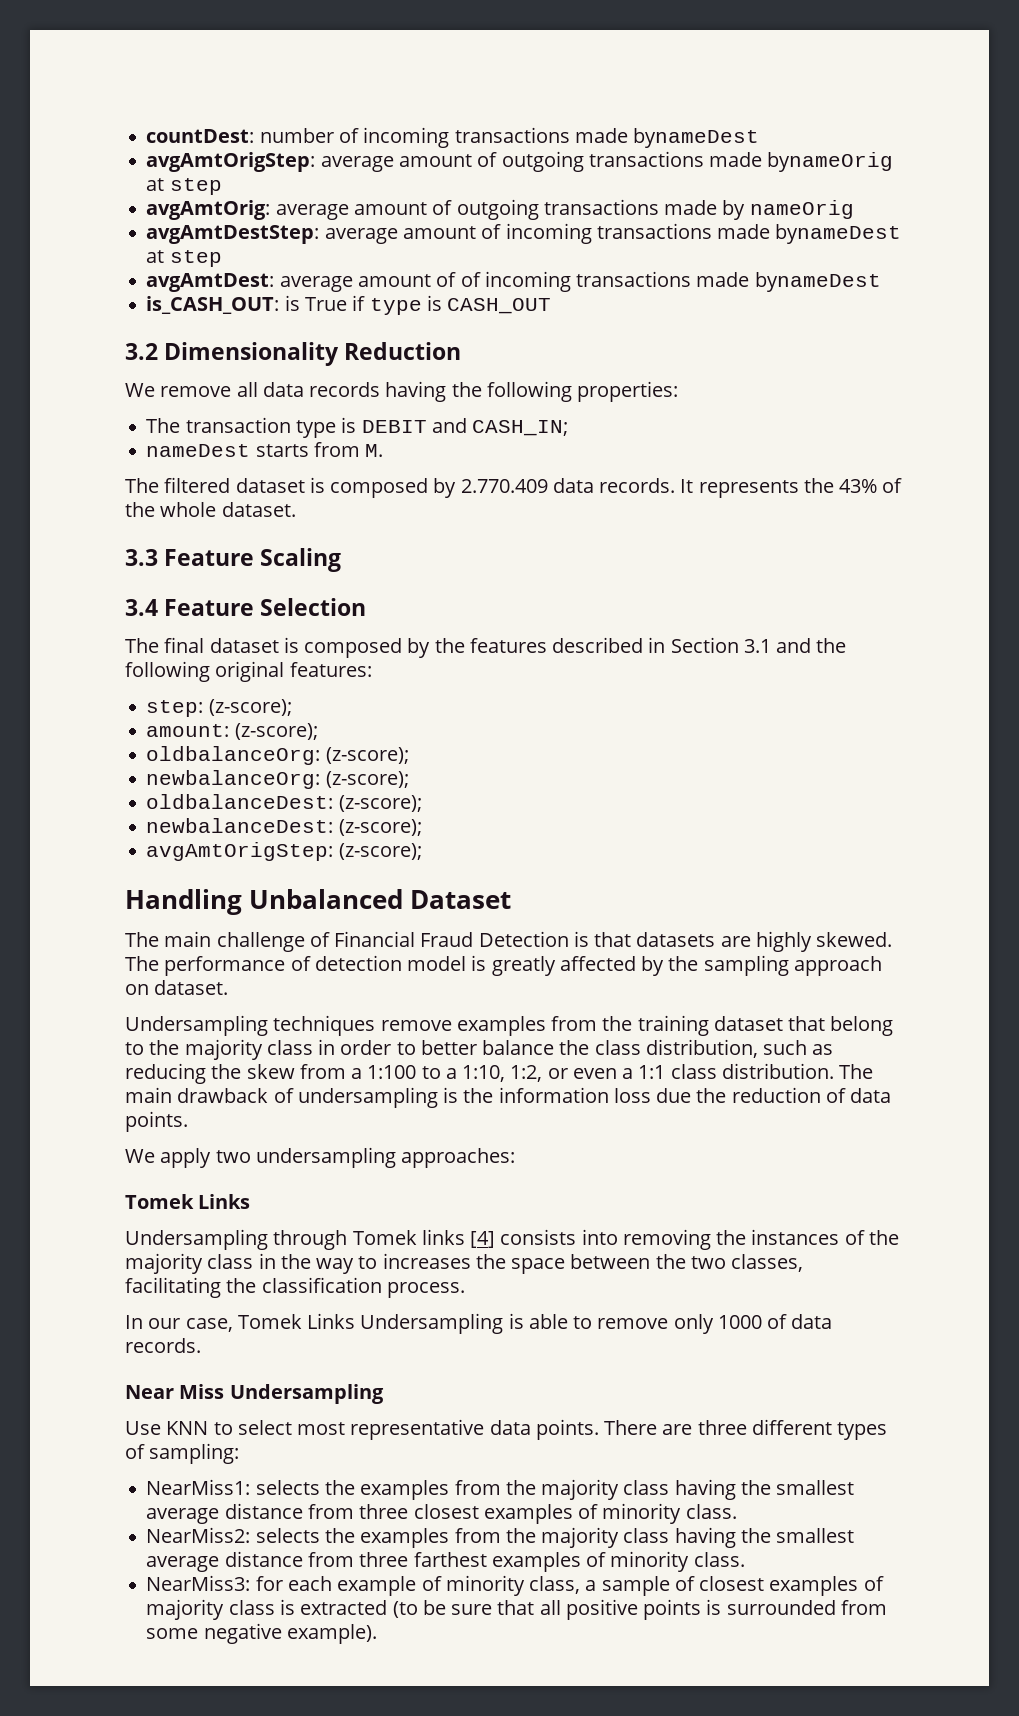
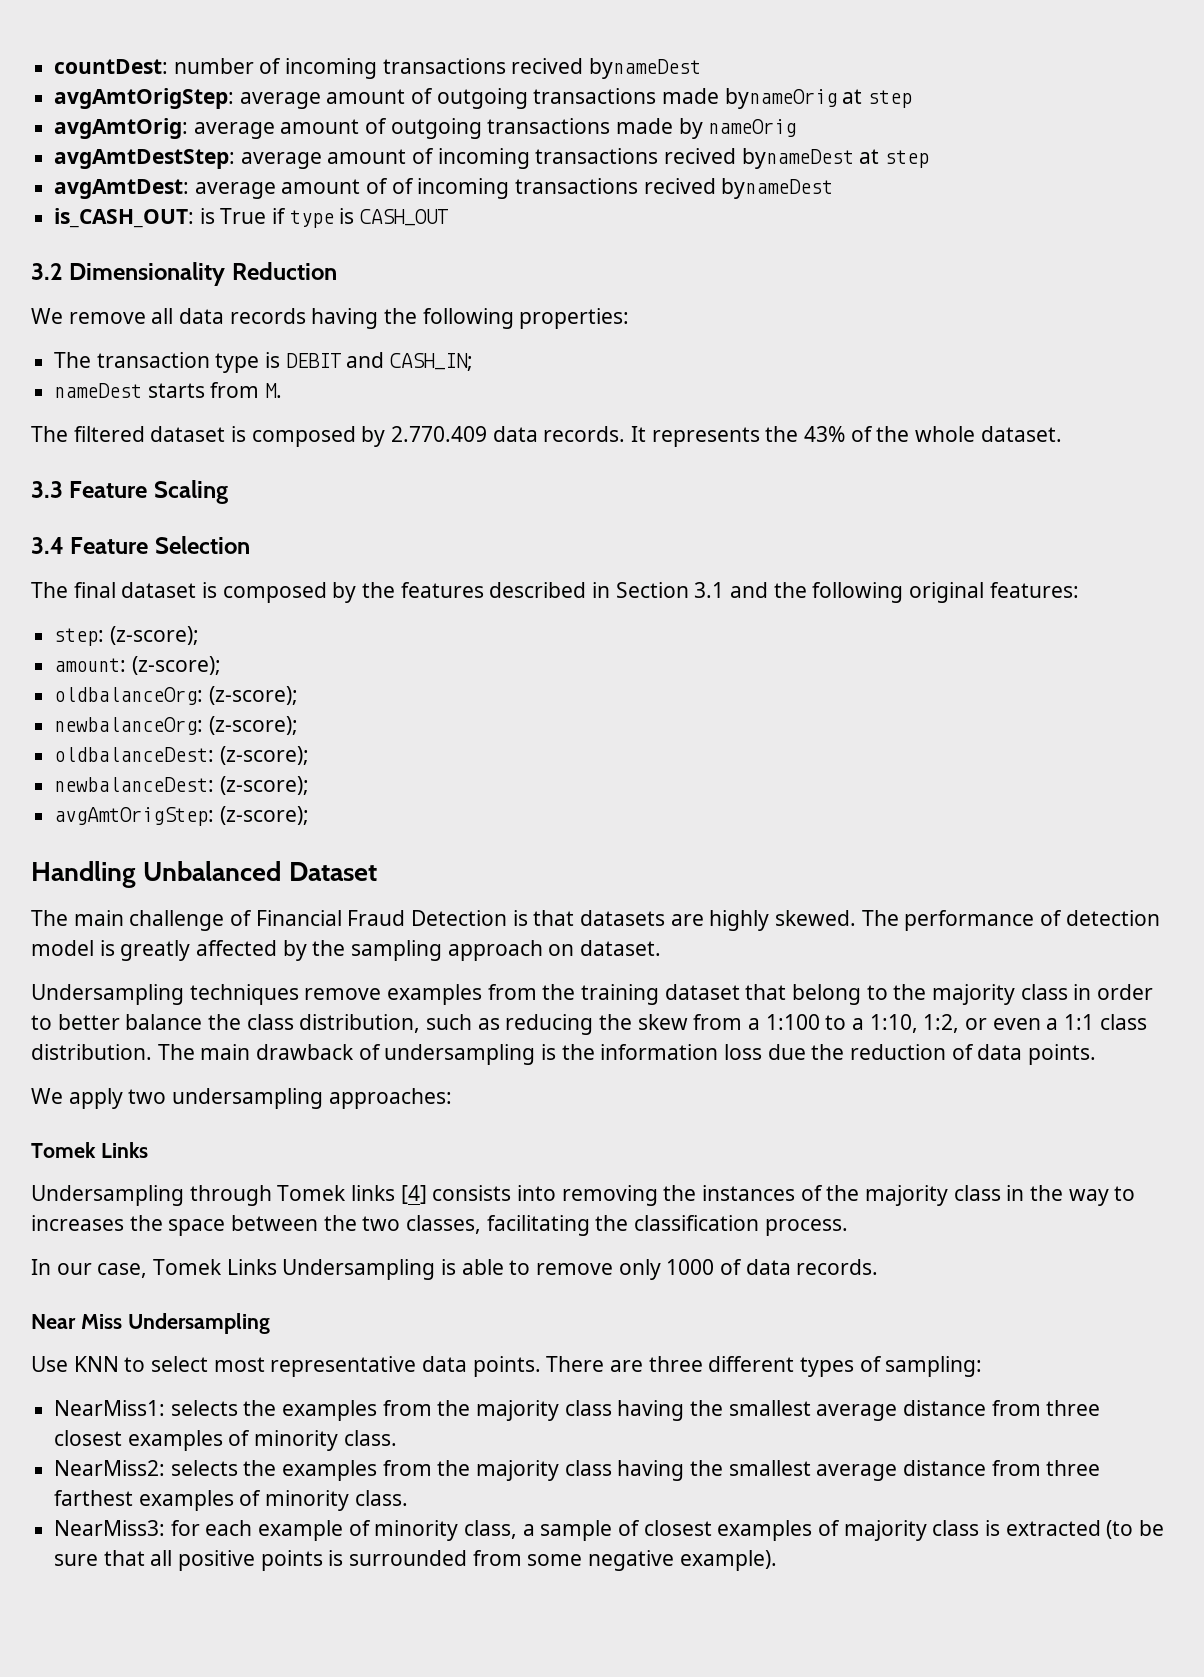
- countDest: number of incoming transactions made bynameDest
+ countDest: number of incoming transactions recived bynameDest
- avgAmtDestStep: average amount of incoming transactions made bynameDest at step
+ avgAmtDestStep: average amount of incoming transactions recived bynameDest at step
- avgAmtDest: average amount of of incoming transactions made bynameDest
+ avgAmtDest: average amount of of incoming transactions recived bynameDest

